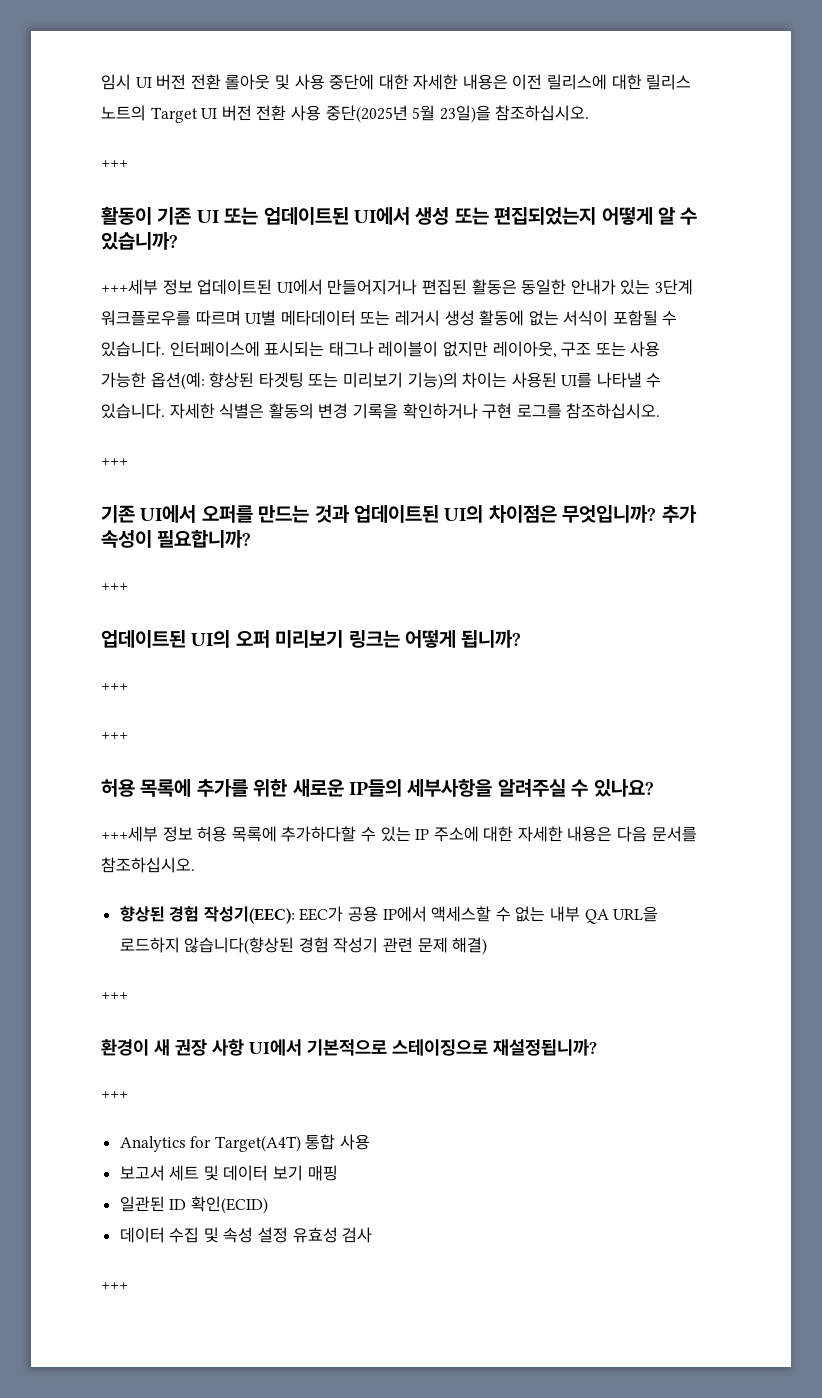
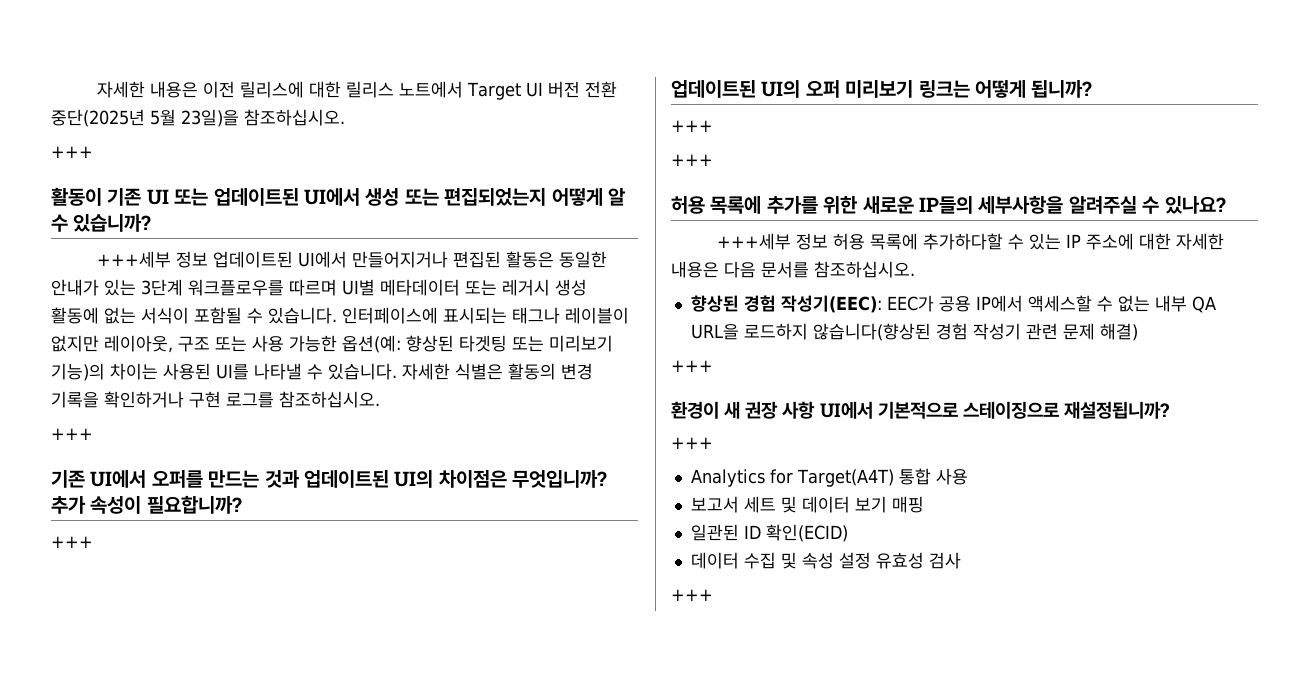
- 임시 UI 버전 전환 롤아웃 및 사용 중단에 대한 자세한 내용은 이전 릴리스에 대한 릴리스 노트의 Target UI 버전 전환 사용 중단(2025년 5월 23일)을 참조하십시오.
+ 자세한 내용은 이전 릴리스에 대한 릴리스 노트에서 Target UI 버전 전환 중단(2025년 5월 23일)을 참조하십시오.

